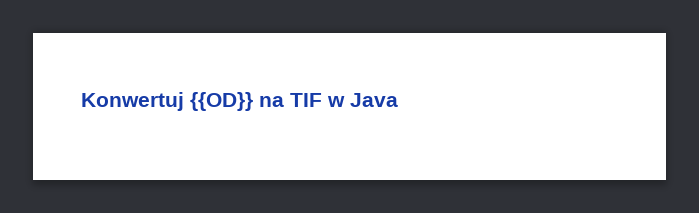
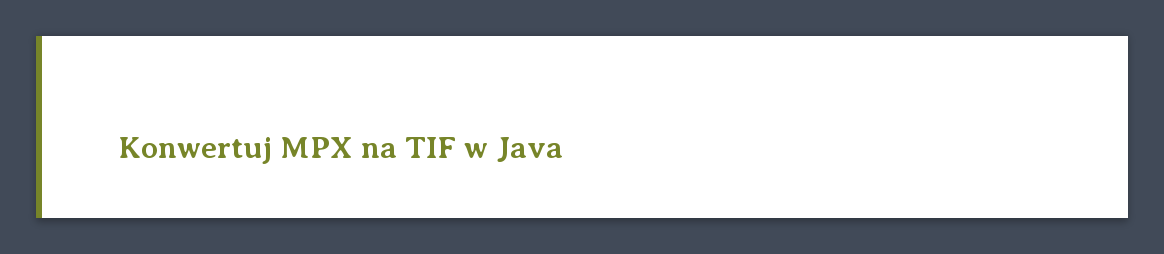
- Konwertuj {{OD}} na TIF w Java
+ Konwertuj MPX na TIF w Java

